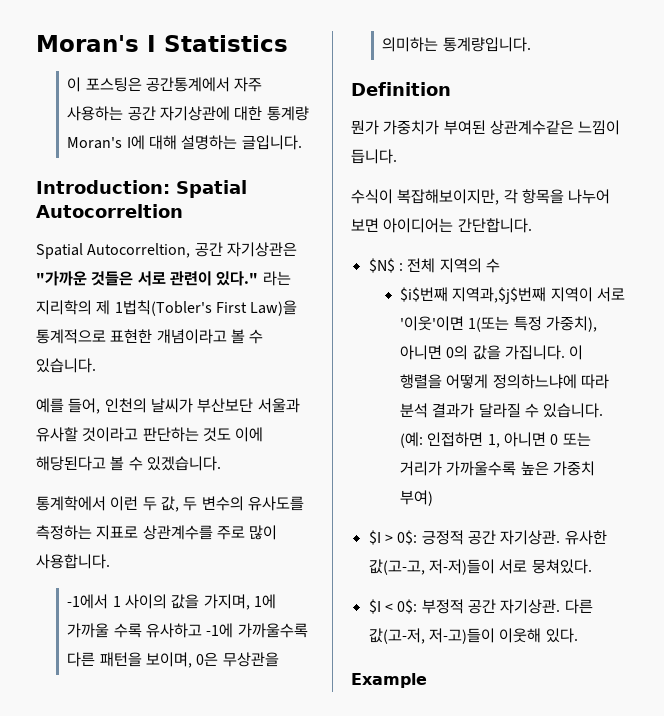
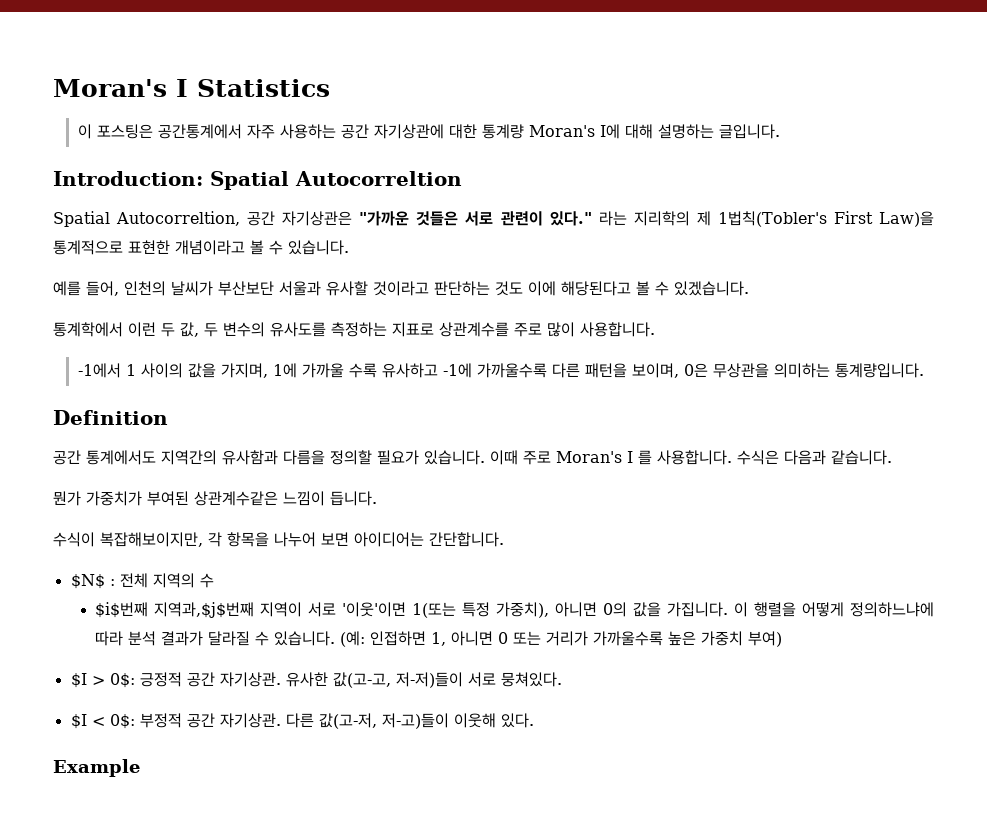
+ 공간 통계에서도 지역간의 유사함과 다름을 정의할 필요가 있습니다. 이때 주로 Moran's I 를 사용합니다. 수식은 다음과 같습니다.

